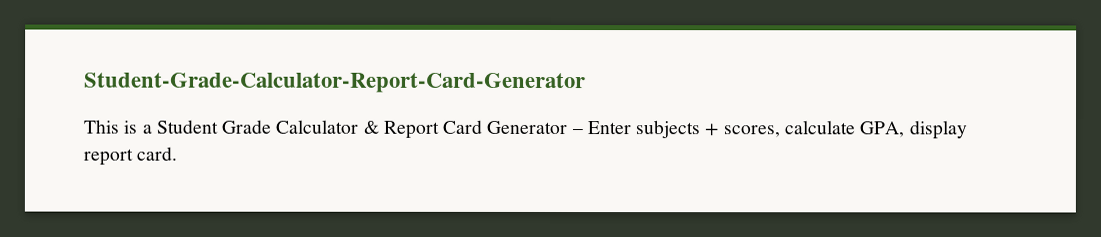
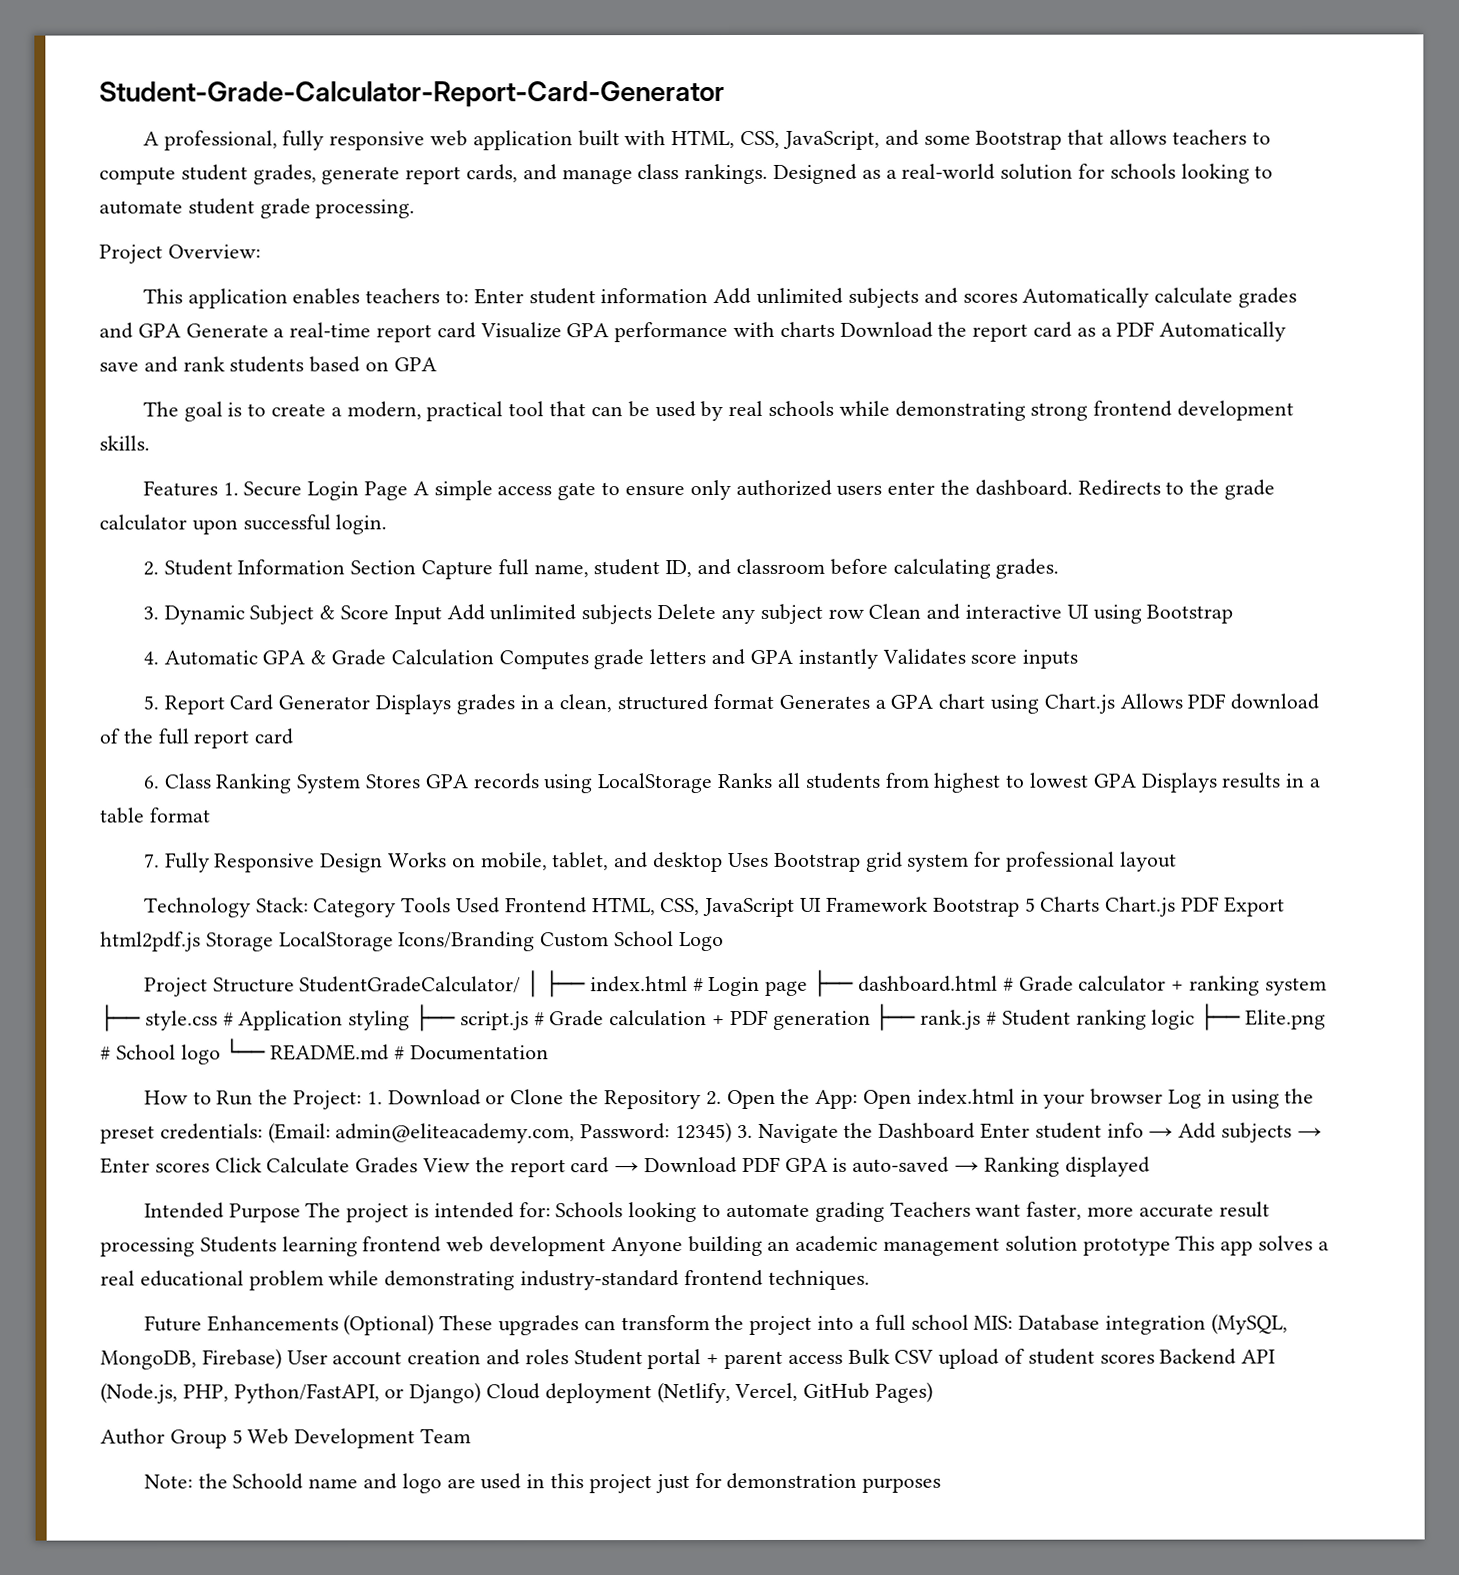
- This is a Student Grade Calculator & Report Card Generator – Enter subjects + scores, calculate GPA, display report card.
+ A professional, fully responsive web application built with HTML, CSS, JavaScript, and some Bootstrap that allows teachers to compute student grades, generate report cards, and manage class rankings. Designed as a real-world solution for schools looking to automate student grade processing.
+ Project Overview:
+ This application enables teachers to: Enter student information Add unlimited subjects and scores Automatically calculate grades and GPA Generate a real-time report card Visualize GPA performance with charts Download the report card as a PDF Automatically save and rank students based on GPA
+ The goal is to create a modern, practical tool that can be used by real schools while demonstrating strong frontend development skills.
+ Features 1. Secure Login Page A simple access gate to ensure only authorized users enter the dashboard. Redirects to the grade calculator upon successful login.
+ 2. Student Information Section Capture full name, student ID, and classroom before calculating grades.
+ 3. Dynamic Subject & Score Input Add unlimited subjects Delete any subject row Clean and interactive UI using Bootstrap
+ 4. Automatic GPA & Grade Calculation Computes grade letters and GPA instantly Validates score inputs
+ 5. Report Card Generator Displays grades in a clean, structured format Generates a GPA chart using Chart.js Allows PDF download of the full report card
+ 6. Class Ranking System Stores GPA records using LocalStorage Ranks all students from highest to lowest GPA Displays results in a table format
+ 7. Fully Responsive Design Works on mobile, tablet, and desktop Uses Bootstrap grid system for professional layout
+ Technology Stack: Category Tools Used Frontend HTML, CSS, JavaScript UI Framework Bootstrap 5 Charts Chart.js PDF Export html2pdf.js Storage LocalStorage Icons/Branding Custom School Logo
+ Project Structure StudentGradeCalculator/ │ ├── index.html # Login page ├── dashboard.html # Grade calculator + ranking system ├── style.css # Application styling ├── script.js # Grade calculation + PDF generation ├── rank.js # Student ranking logic ├── Elite.png # School logo └── README.md # Documentation
+ How to Run the Project: 1. Download or Clone the Repository 2. Open the App: Open index.html in your browser Log in using the preset credentials: (Email: admin@eliteacademy.com, Password: 12345) 3. Navigate the Dashboard Enter student info → Add subjects → Enter scores Click Calculate Grades View the report card → Download PDF GPA is auto-saved → Ranking displayed
+ Intended Purpose The project is intended for: Schools looking to automate grading Teachers want faster, more accurate result processing Students learning frontend web development Anyone building an academic management solution prototype This app solves a real educational problem while demonstrating industry-standard frontend techniques.
+ Future Enhancements (Optional) These upgrades can transform the project into a full school MIS: Database integration (MySQL, MongoDB, Firebase) User account creation and roles Student portal + parent access Bulk CSV upload of student scores Backend API (Node.js, PHP, Python/FastAPI, or Django) Cloud deployment (Netlify, Vercel, GitHub Pages)
+ Author Group 5 Web Development Team
+ Note: the Schoold name and logo are used in this project just for demonstration purposes

